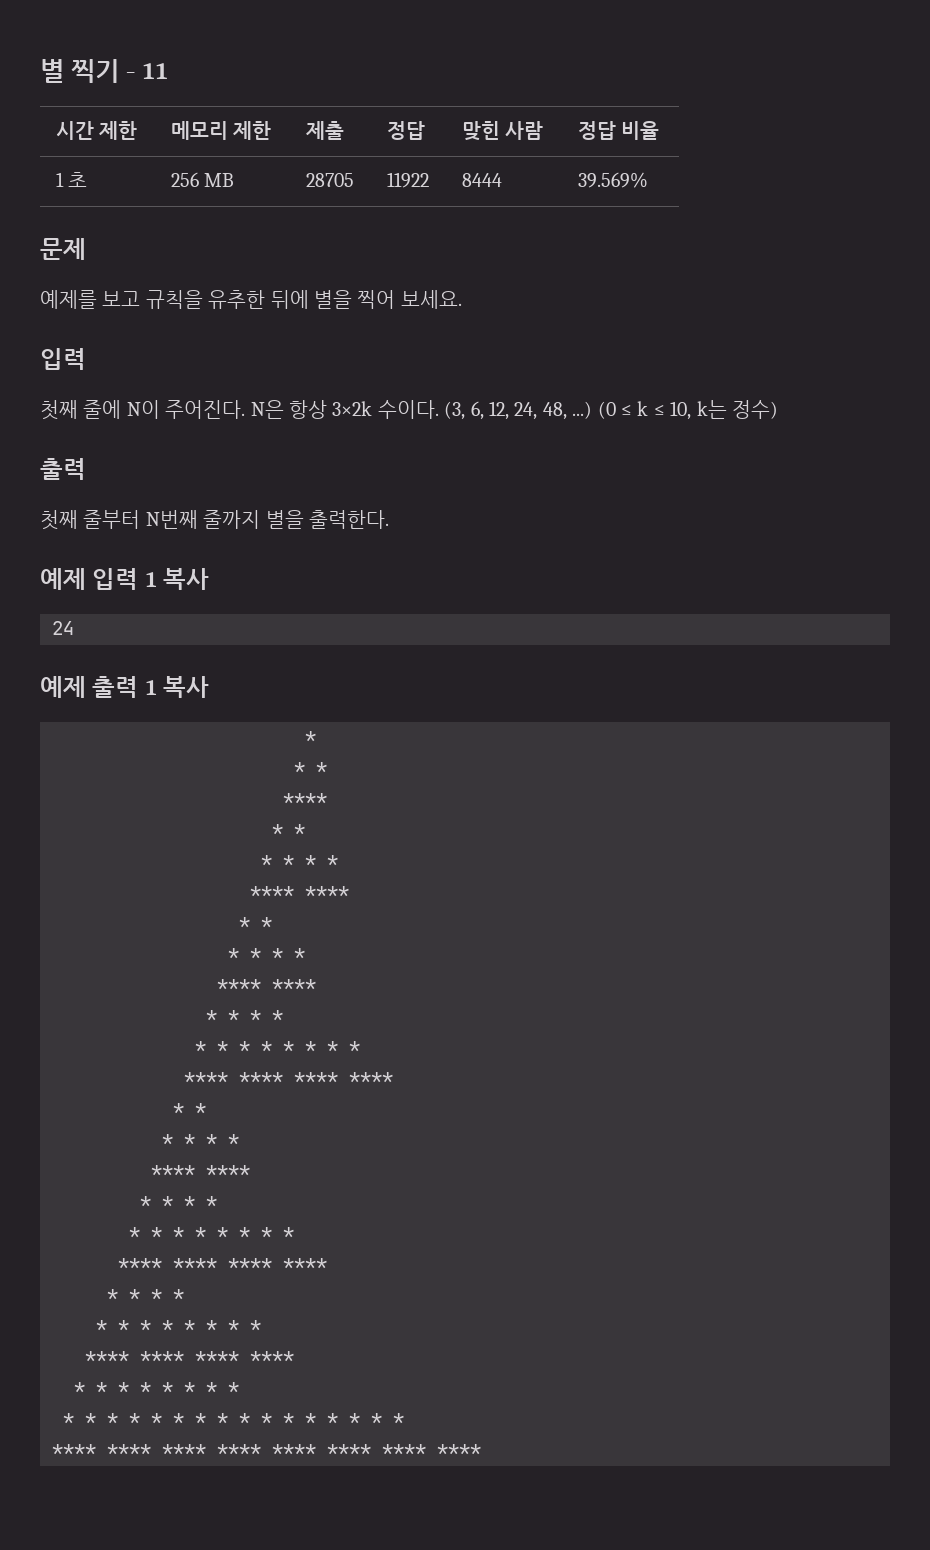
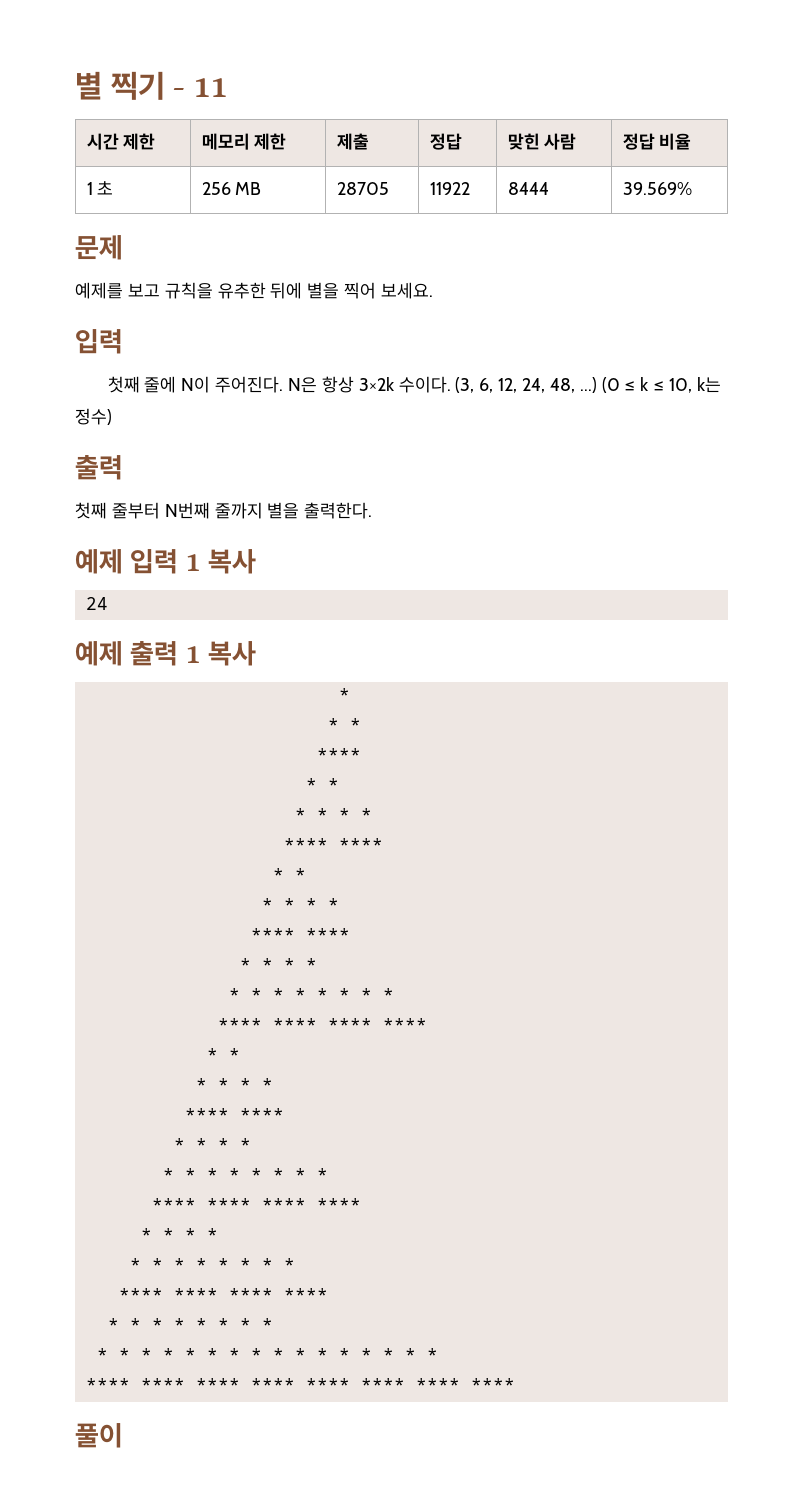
+ 풀이

